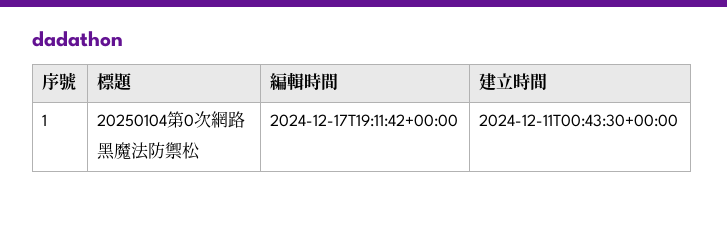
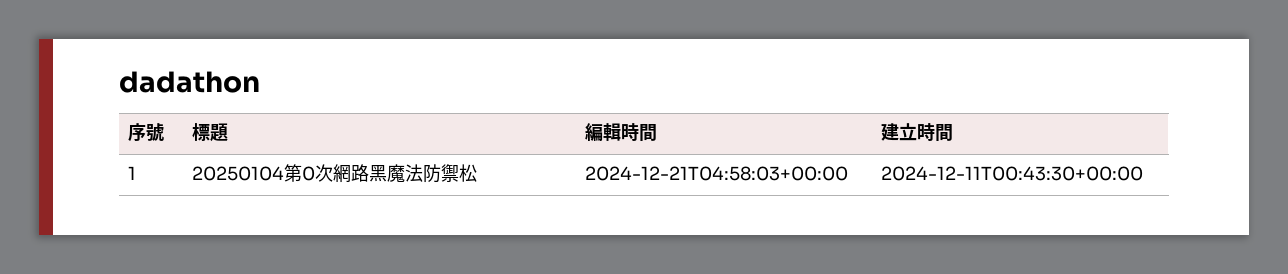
- 1 | 20250104第0次網路黑魔法防禦松 | 2024-12-17T19:11:42+00:00 | 2024-12-11T00:43:30+00:00
+ 1 | 20250104第0次網路黑魔法防禦松 | 2024-12-21T04:58:03+00:00 | 2024-12-11T00:43:30+00:00

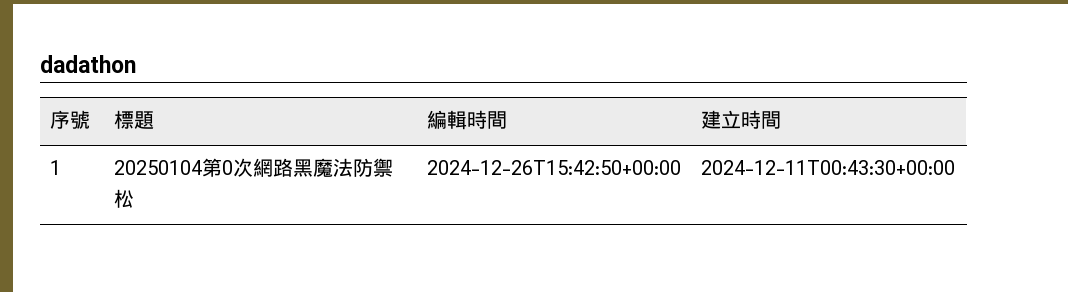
- 1 | 20250104第0次網路黑魔法防禦松 | 2024-12-21T04:58:03+00:00 | 2024-12-11T00:43:30+00:00
+ 1 | 20250104第0次網路黑魔法防禦松 | 2024-12-26T15:42:50+00:00 | 2024-12-11T00:43:30+00:00

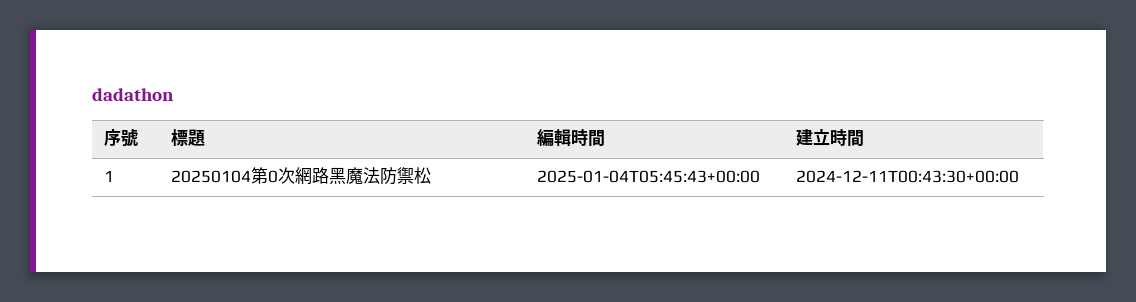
- 1 | 20250104第0次網路黑魔法防禦松 | 2024-12-26T15:42:50+00:00 | 2024-12-11T00:43:30+00:00
+ 1 | 20250104第0次網路黑魔法防禦松 | 2025-01-04T05:45:43+00:00 | 2024-12-11T00:43:30+00:00

